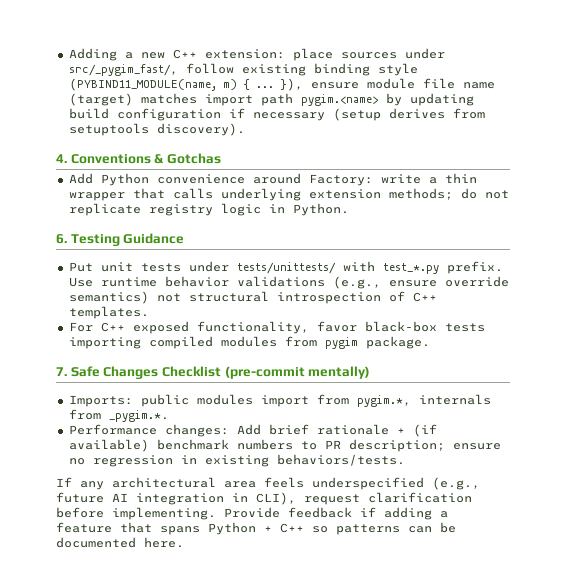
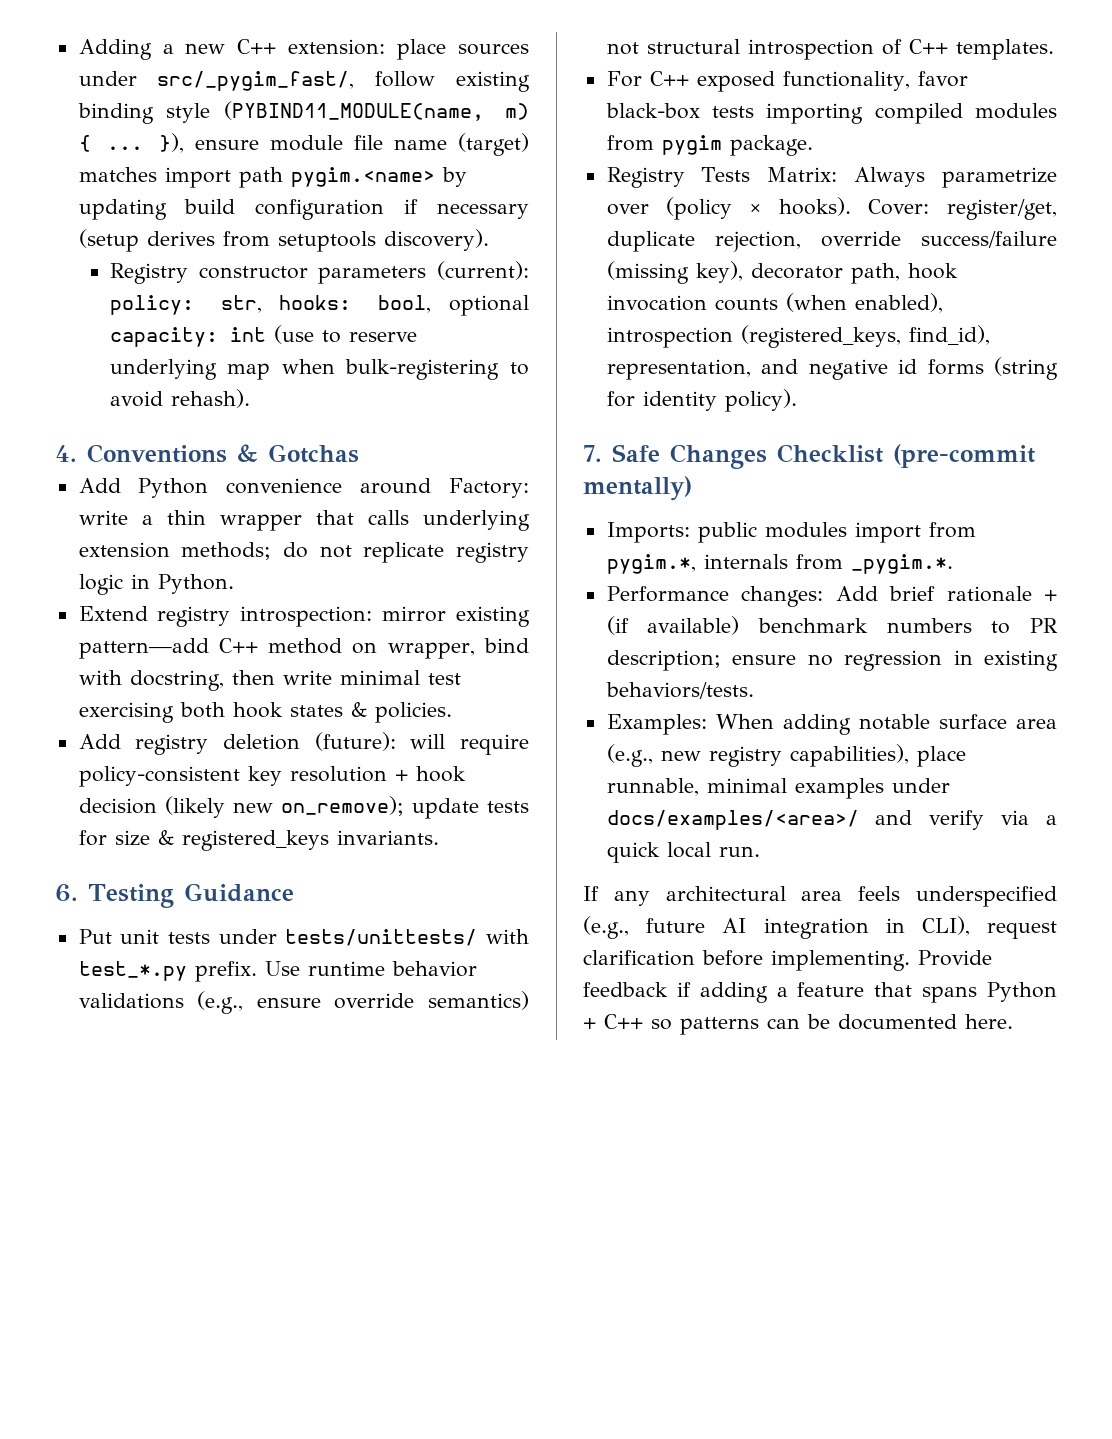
+ Registry constructor parameters (current): policy: str, hooks: bool, optional capacity: int (use to reserve underlying map when bulk-registering to avoid rehash).
+ Extend registry introspection: mirror existing pattern—add C++ method on wrapper, bind with docstring, then write minimal test exercising both hook states & policies.
+ Add registry deletion (future): will require policy-consistent key resolution + hook decision (likely new on_remove); update tests for size & registered_keys invariants.
+ Registry Tests Matrix: Always parametrize over (policy × hooks). Cover: register/get, duplicate rejection, override success/failure (missing key), decorator path, hook invocation counts (when enabled), introspection (registered_keys, find_id), representation, and negative id forms (string for identity policy).
+ Examples: When adding notable surface area (e.g., new registry capabilities), place runnable, minimal examples under docs/examples/<area>/ and verify via a quick local run.

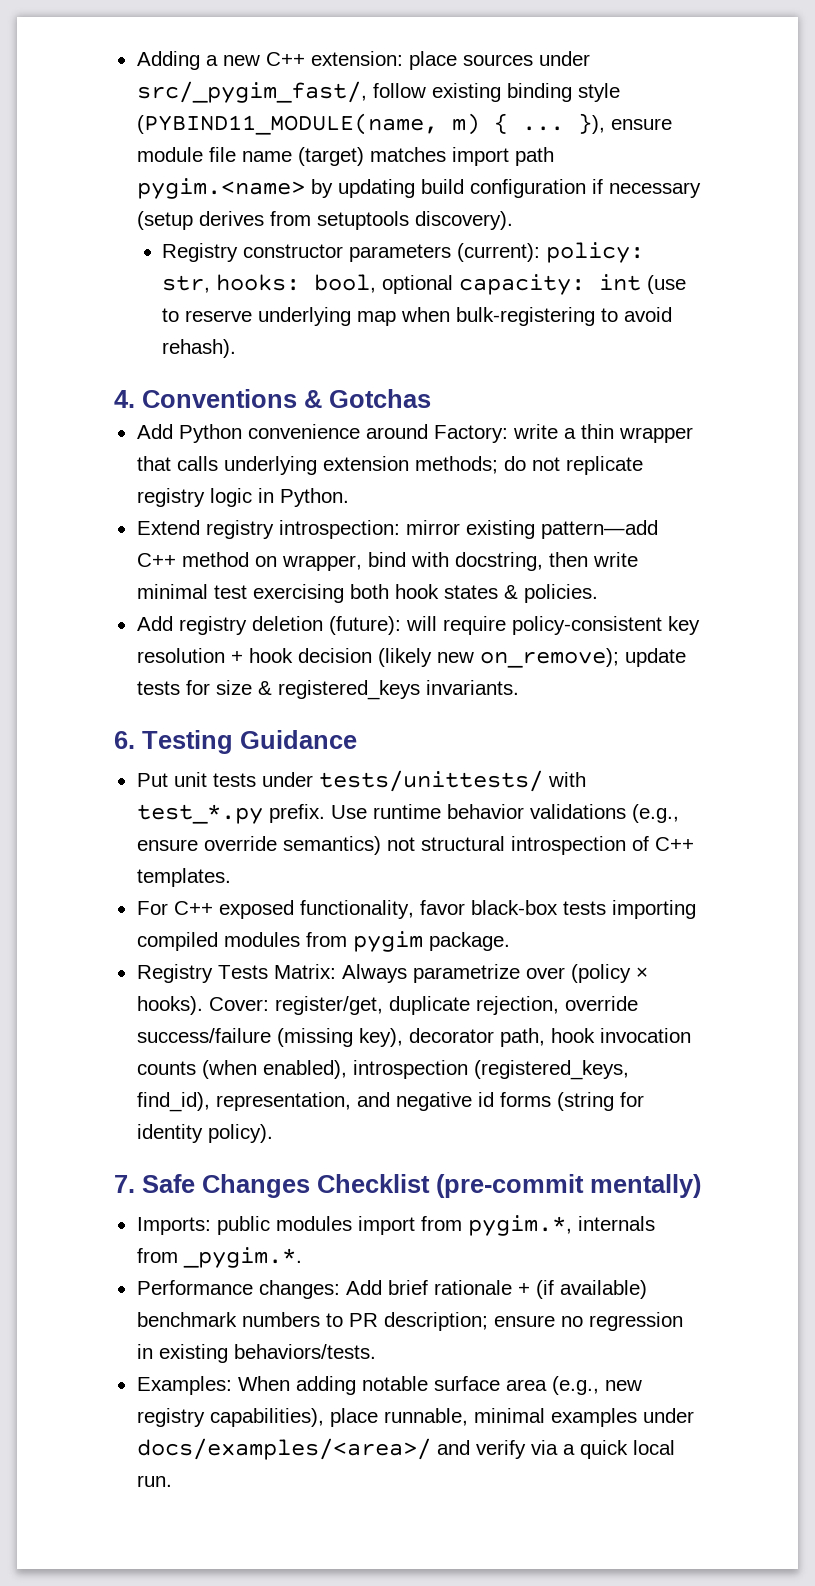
- If any architectural area feels underspecified (e.g., future AI integration in CLI), request clarification before implementing. Provide feedback if adding a feature that spans Python + C++ so patterns can be documented here.

